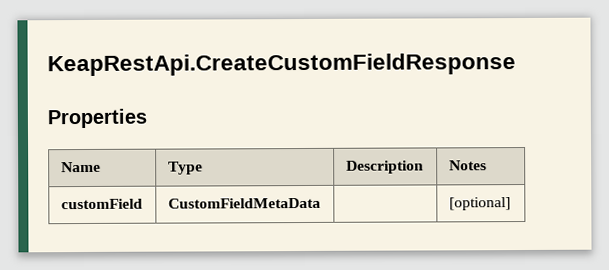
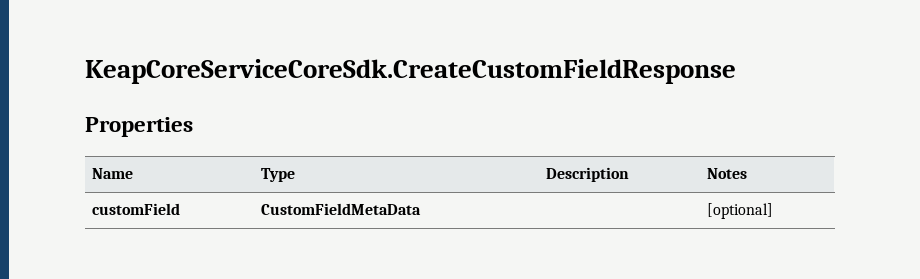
- KeapRestApi.CreateCustomFieldResponse
+ KeapCoreServiceCoreSdk.CreateCustomFieldResponse

